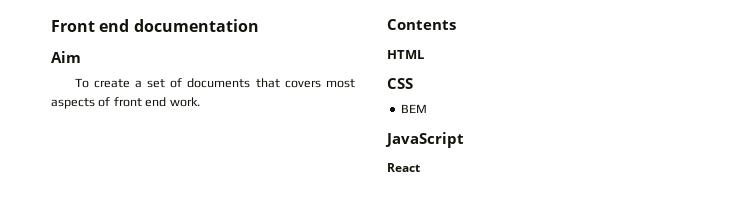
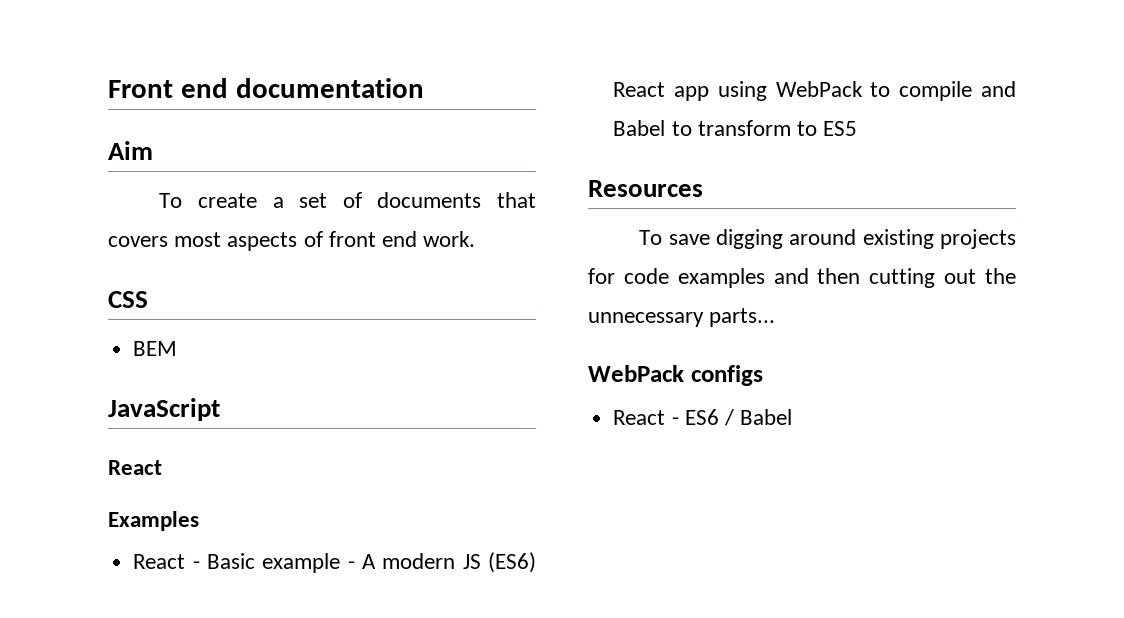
- Contents
- HTML
+ Examples
+ React - Basic example - A modern JS (ES6) React app using WebPack to compile and Babel to transform to ES5
+ Resources
+ To save digging around existing projects for code examples and then cutting out the unnecessary parts...
+ WebPack configs
+ React - ES6 / Babel

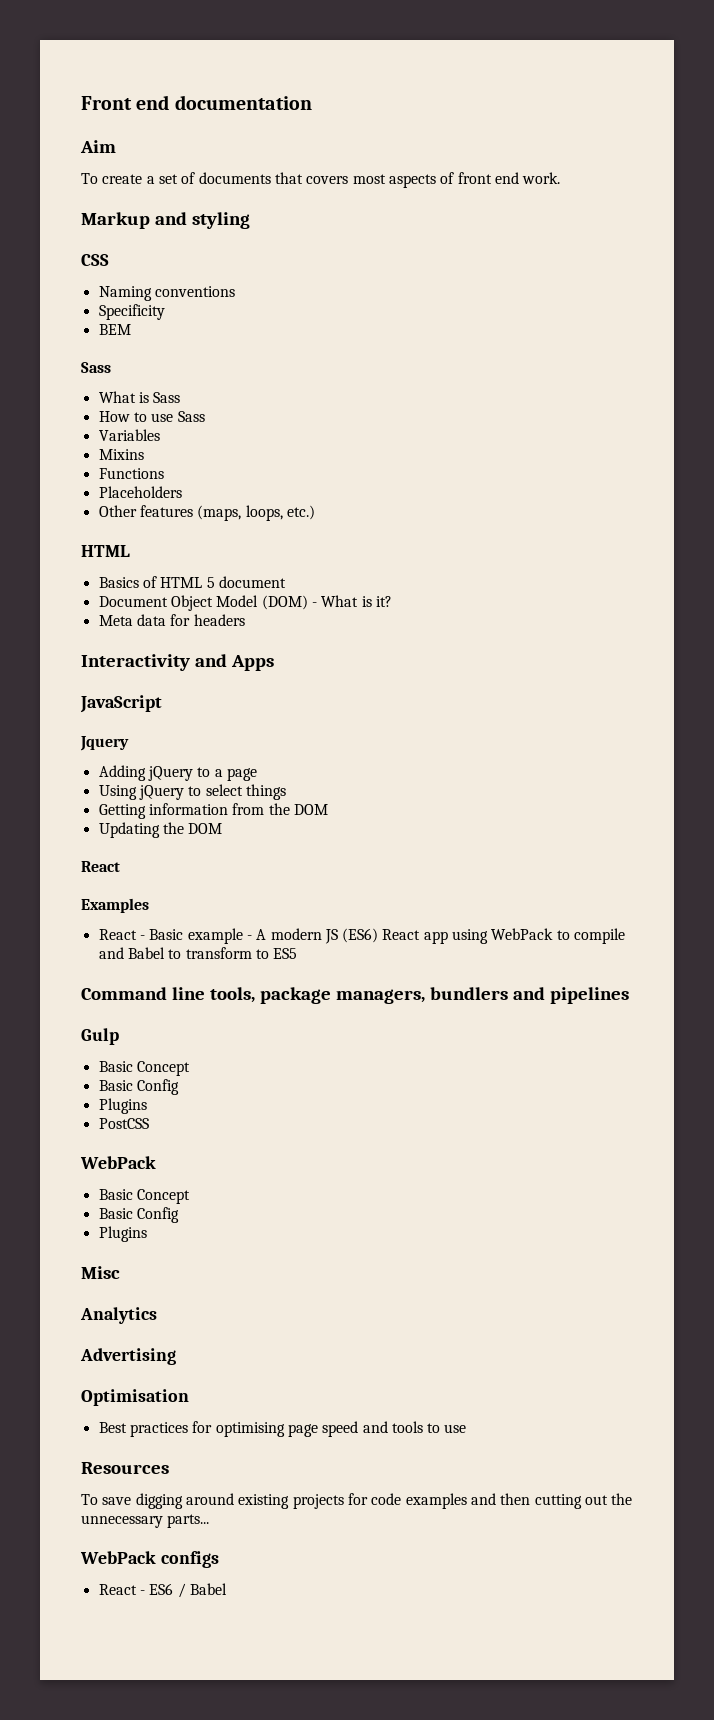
+ Markup and styling
  CSS
+ Naming conventions
+ Specificity
  BEM
+ Sass
+ What is Sass
+ How to use Sass
+ Variables
+ Mixins
+ Functions
+ Placeholders
+ Other features (maps, loops, etc.)
+ HTML
+ Basics of HTML 5 document
+ Document Object Model (DOM) - What is it?
+ Meta data for headers
+ Interactivity and Apps
  JavaScript
+ Jquery
+ Adding jQuery to a page
+ Using jQuery to select things
+ Getting information from the DOM
+ Updating the DOM
+ Command line tools, package managers, bundlers and pipelines
+ Gulp
+ Basic Concept
+ Basic Config
+ Plugins
+ PostCSS
+ WebPack
+ Basic Concept
+ Basic Config
+ Plugins
+ Misc
+ Analytics
+ Advertising
+ Optimisation
+ Best practices for optimising page speed and tools to use

